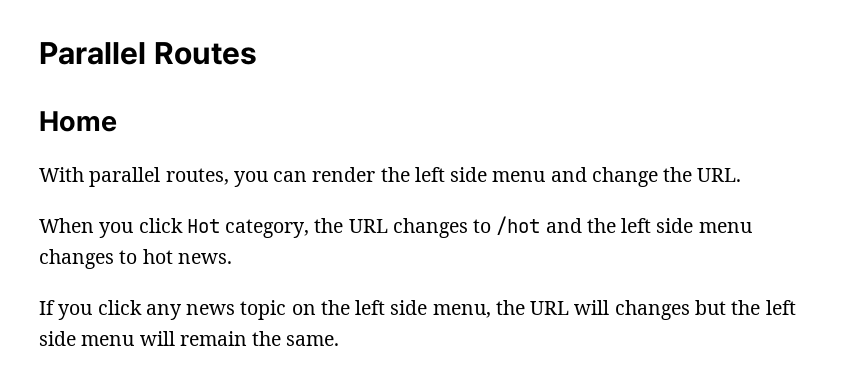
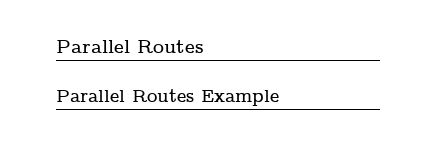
- Home
- With parallel routes, you can render the left side menu and change the URL.
- When you click Hot category, the URL changes to /hot and the left side menu changes to hot news.
- If you click any news topic on the left side menu, the URL will changes but the left side menu will remain the same.
+ Parallel Routes Example

